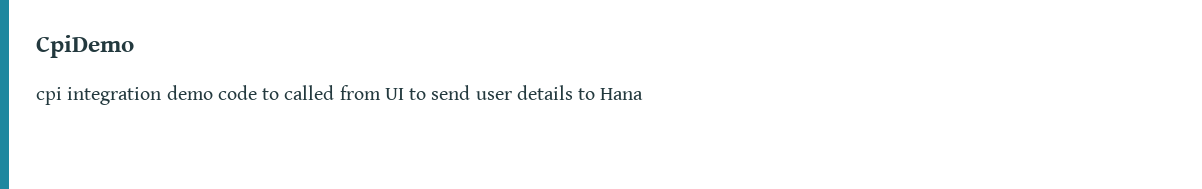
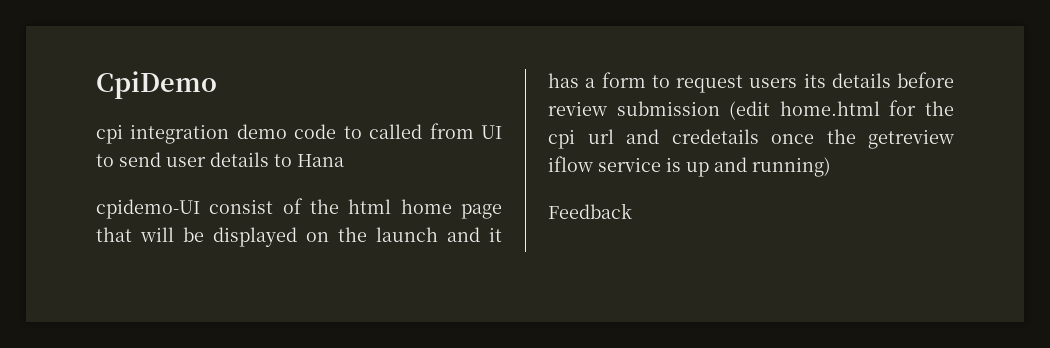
+ cpidemo-UI consist of the html home page that will be displayed on the launch and it has a form to request users its details before review submission (edit home.html for the cpi url and credetails once the getreview iflow service is up and running)
+ Feedback

